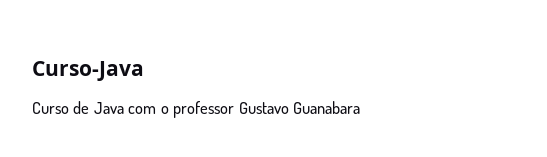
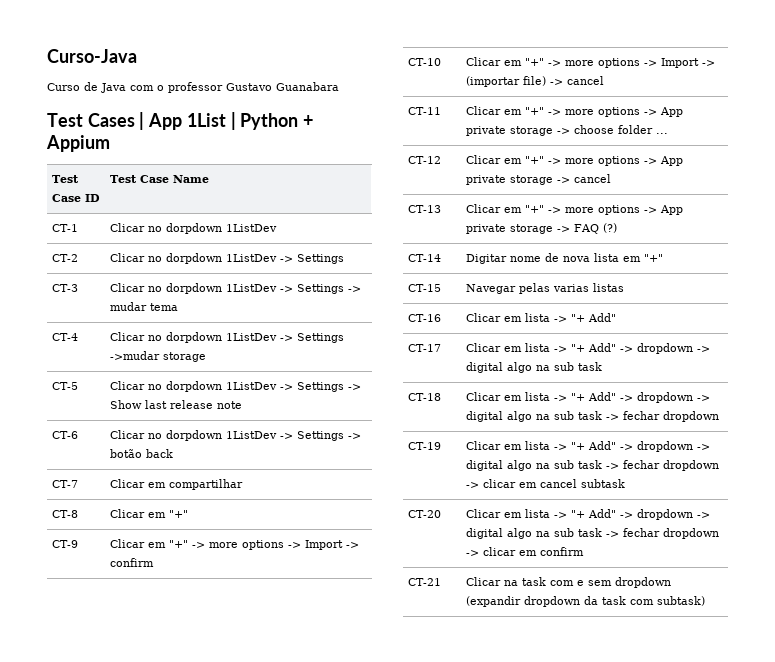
+ Test Cases | App 1List | Python + Appium
+ Test Case ID | Test Case Name
+ CT-1 | Clicar no dorpdown 1ListDev
+ CT-2 | Clicar no dorpdown 1ListDev -> Settings
+ CT-3 | Clicar no dorpdown 1ListDev -> Settings -> mudar tema
+ CT-4 | Clicar no dorpdown 1ListDev -> Settings ->mudar storage
+ CT-5 | Clicar no dorpdown 1ListDev -> Settings -> Show last release note
+ CT-6 | Clicar no dorpdown 1ListDev -> Settings -> botão back
+ CT-7 | Clicar em compartilhar
+ CT-8 | Clicar em "+"
+ CT-9 | Clicar em "+" -> more options -> Import -> confirm
+ CT-10 | Clicar em "+" -> more options -> Import -> (importar file) -> cancel
+ CT-11 | Clicar em "+" -> more options -> App private storage -> choose folder ...
+ CT-12 | Clicar em "+" -> more options -> App private storage -> cancel
+ CT-13 | Clicar em "+" -> more options -> App private storage -> FAQ (?)
+ CT-14 | Digitar nome de nova lista em "+"
+ CT-15 | Navegar pelas varias listas
+ CT-16 | Clicar em lista -> "+ Add"
+ CT-17 | Clicar em lista -> "+ Add" -> dropdown -> digital algo na sub task
+ CT-18 | Clicar em lista -> "+ Add" -> dropdown -> digital algo na sub task -> fechar dropdown
+ CT-19 | Clicar em lista -> "+ Add" -> dropdown -> digital algo na sub task -> fechar dropdown -> clicar em cancel subtask
+ CT-20 | Clicar em lista -> "+ Add" -> dropdown -> digital algo na sub task -> fechar dropdown -> clicar em confirm
+ CT-21 | Clicar na task com e sem dropdown (expandir dropdown da task com subtask)

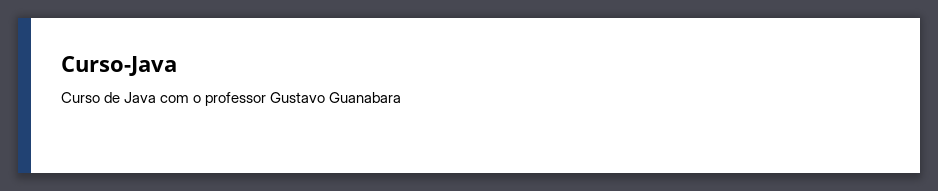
- Test Cases | App 1List | Python + Appium
- Test Case ID | Test Case Name
- CT-1 | Clicar no dorpdown 1ListDev
- CT-2 | Clicar no dorpdown 1ListDev -> Settings
- CT-3 | Clicar no dorpdown 1ListDev -> Settings -> mudar tema
- CT-4 | Clicar no dorpdown 1ListDev -> Settings ->mudar storage
- CT-5 | Clicar no dorpdown 1ListDev -> Settings -> Show last release note
- CT-6 | Clicar no dorpdown 1ListDev -> Settings -> botão back
- CT-7 | Clicar em compartilhar
- CT-8 | Clicar em "+"
- CT-9 | Clicar em "+" -> more options -> Import -> confirm
- CT-10 | Clicar em "+" -> more options -> Import -> (importar file) -> cancel
- CT-11 | Clicar em "+" -> more options -> App private storage -> choose folder ...
- CT-12 | Clicar em "+" -> more options -> App private storage -> cancel
- CT-13 | Clicar em "+" -> more options -> App private storage -> FAQ (?)
- CT-14 | Digitar nome de nova lista em "+"
- CT-15 | Navegar pelas varias listas
- CT-16 | Clicar em lista -> "+ Add"
- CT-17 | Clicar em lista -> "+ Add" -> dropdown -> digital algo na sub task
- CT-18 | Clicar em lista -> "+ Add" -> dropdown -> digital algo na sub task -> fechar dropdown
- CT-19 | Clicar em lista -> "+ Add" -> dropdown -> digital algo na sub task -> fechar dropdown -> clicar em cancel subtask
- CT-20 | Clicar em lista -> "+ Add" -> dropdown -> digital algo na sub task -> fechar dropdown -> clicar em confirm
- CT-21 | Clicar na task com e sem dropdown (expandir dropdown da task com subtask)

